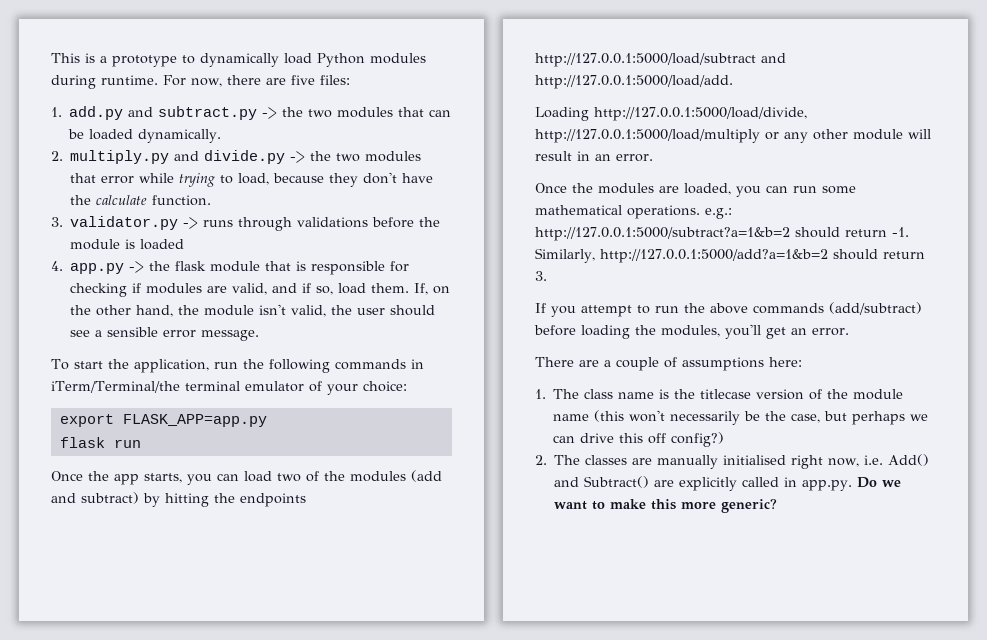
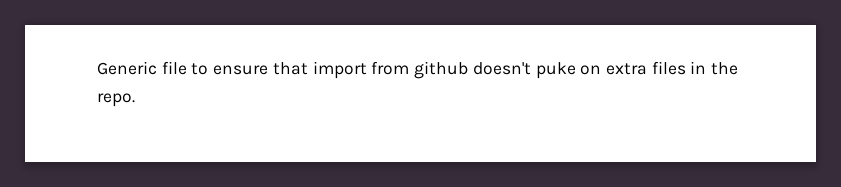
- This is a prototype to dynamically load Python modules during runtime. For now, there are five files:
- 1. add.py and subtract.py -> the two modules that can be loaded dynamically.
- 2. multiply.py and divide.py -> the two modules that error while trying to load, because they don't have the calculate function.
- 3. validator.py -> runs through validations before the module is loaded
- 4. app.py -> the flask module that is responsible for checking if modules are valid, and if so, load them. If, on the other hand, the module isn't valid, the user should see a sensible error message.
- To start the application, run the following commands in iTerm/Terminal/the terminal emulator of your choice:
- export FLASK_APP=app.py
- flask run
- Once the app starts, you can load two of the modules (add and subtract) by hitting the endpoints http://127.0.0.1:5000/load/subtract and http://127.0.0.1:5000/load/add.
- Loading http://127.0.0.1:5000/load/divide, http://127.0.0.1:5000/load/multiply or any other module will result in an error.
- Once the modules are loaded, you can run some mathematical operations. e.g.: http://127.0.0.1:5000/subtract?a=1&b=2 should return -1. Similarly, http://127.0.0.1:5000/add?a=1&b=2 should return 3.
- If you attempt to run the above commands (add/subtract) before loading the modules, you'll get an error.
- There are a couple of assumptions here:
- 1. The class name is the titlecase version of the module name (this won't necessarily be the case, but perhaps we can drive this off config?)
- 2. The classes are manually initialised right now, i.e. Add() and Subtract() are explicitly called in app.py. Do we want to make this more generic?
+ Generic file to ensure that import from github doesn't puke on extra files in the repo.

